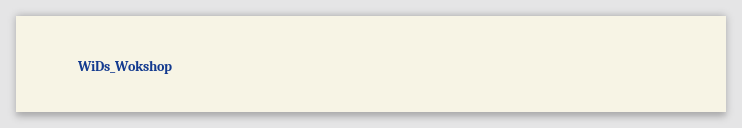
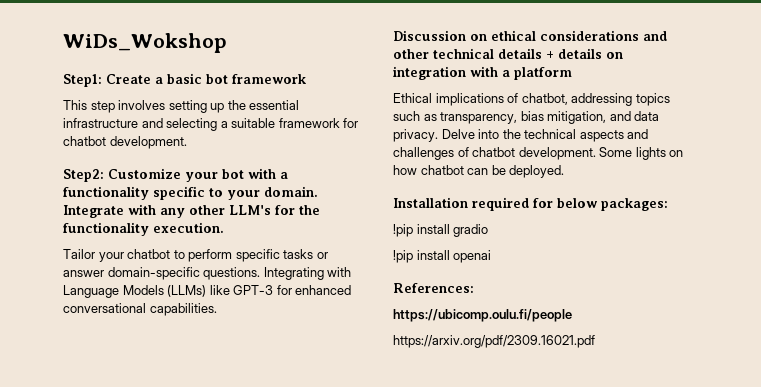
+ Step1: Create a basic bot framework
+ This step involves setting up the essential infrastructure and selecting a suitable framework for chatbot development.
+ Step2: Customize your bot with a functionality specific to your domain. Integrate with any other LLM's for the functionality execution.
+ Tailor your chatbot to perform specific tasks or answer domain-specific questions. Integrating with Language Models (LLMs) like GPT-3 for enhanced conversational capabilities.
+ Discussion on ethical considerations and other technical details + details on integration with a platform
+ Ethical implications of chatbot, addressing topics such as transparency, bias mitigation, and data privacy. Delve into the technical aspects and challenges of chatbot development. Some lights on how chatbot can be deployed.
+ Installation required for below packages:
+ !pip install gradio
+ !pip install openai
+ References:
+ https://ubicomp.oulu.fi/people
+ https://arxiv.org/pdf/2309.16021.pdf

